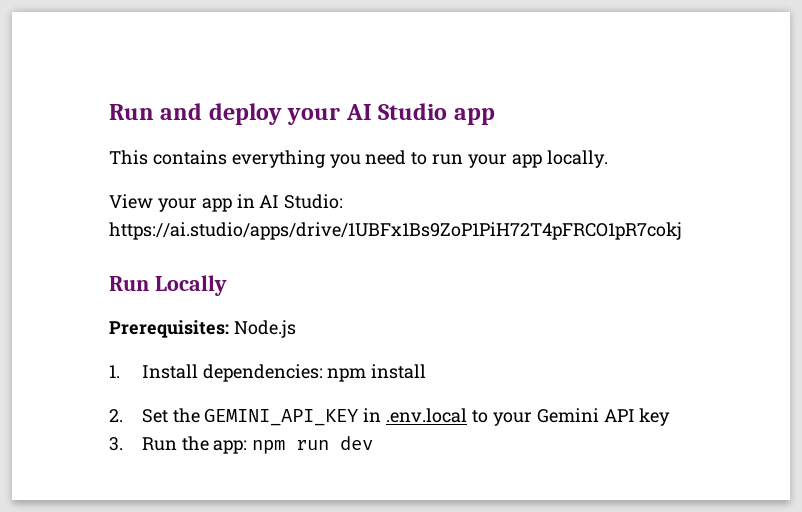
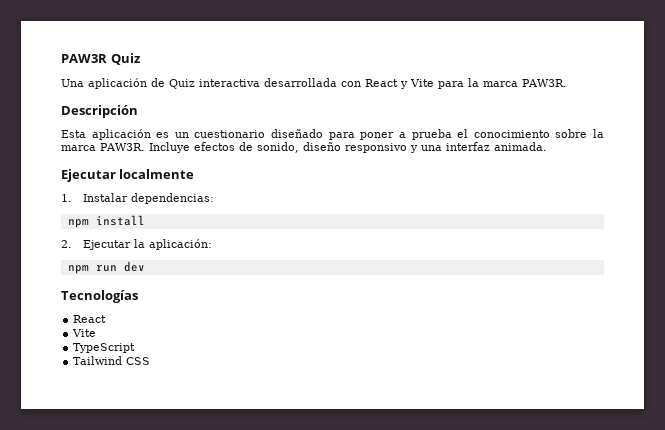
- Run and deploy your AI Studio app
- This contains everything you need to run your app locally.
- View your app in AI Studio: https://ai.studio/apps/drive/1UBFx1Bs9ZoP1PiH72T4pFRCO1pR7cokj
- Run Locally
- Prerequisites: Node.js
+ PAW3R Quiz
+ Una aplicación de Quiz interactiva desarrollada con React y Vite para la marca PAW3R.
+ Descripción
+ Esta aplicación es un cuestionario diseñado para poner a prueba el conocimiento sobre la marca PAW3R. Incluye efectos de sonido, diseño responsivo y una interfaz animada.
+ Ejecutar localmente
- 1. Install dependencies: npm install
+ 1. Instalar dependencias:
+ npm install
- 2. Set the GEMINI_API_KEY in .env.local to your Gemini API key
- 3. Run the app: npm run dev
+ 2. Ejecutar la aplicación:
+ npm run dev
+ Tecnologías
+ React
+ Vite
+ TypeScript
+ Tailwind CSS

